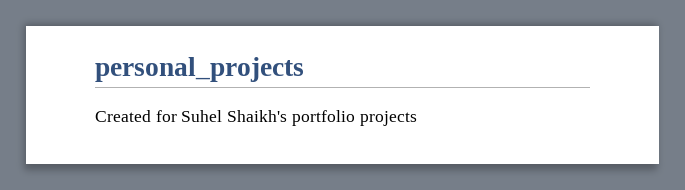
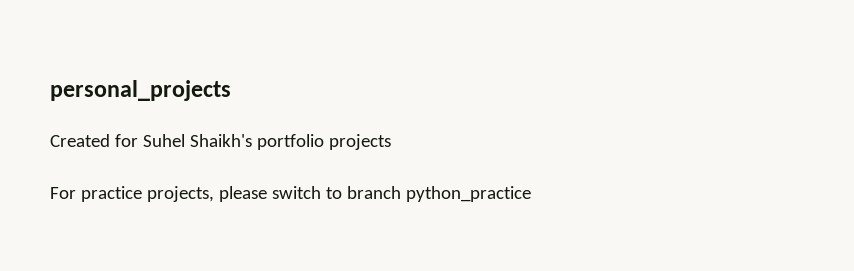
+ For practice projects, please switch to branch python_practice

